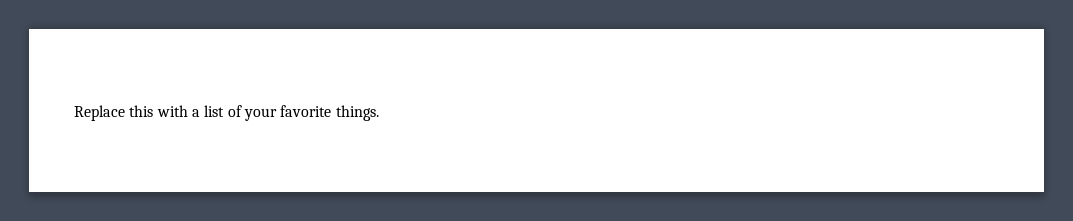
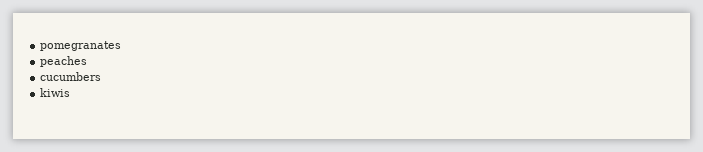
- Replace this with a list of your favorite things.
+ pomegranates
+ peaches
+ cucumbers
+ kiwis

